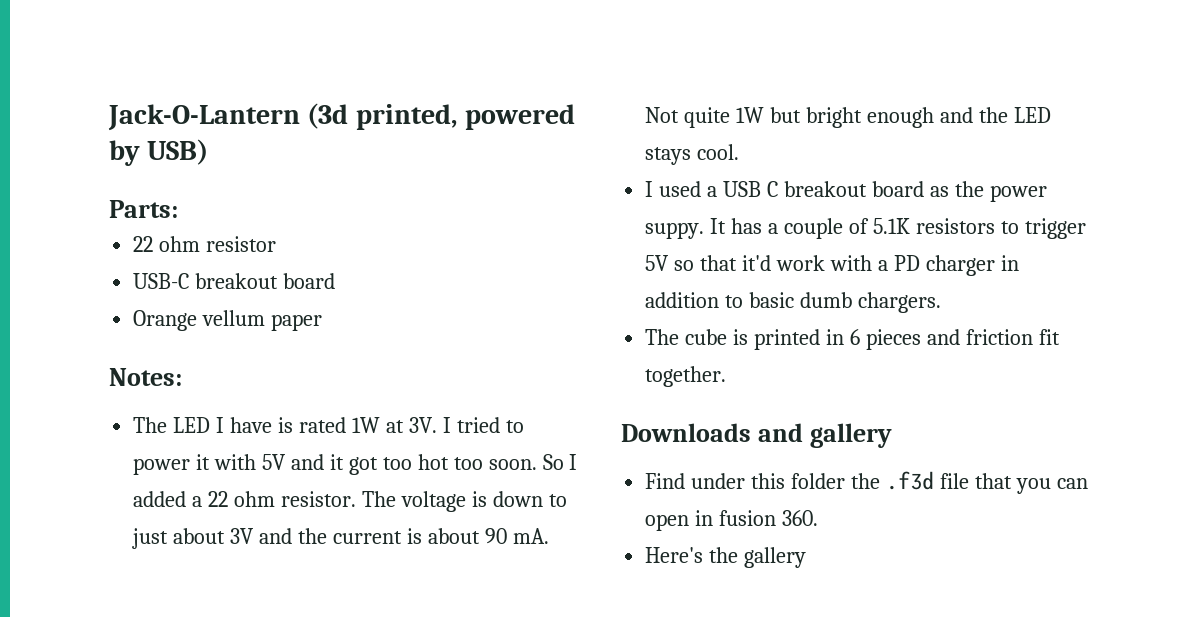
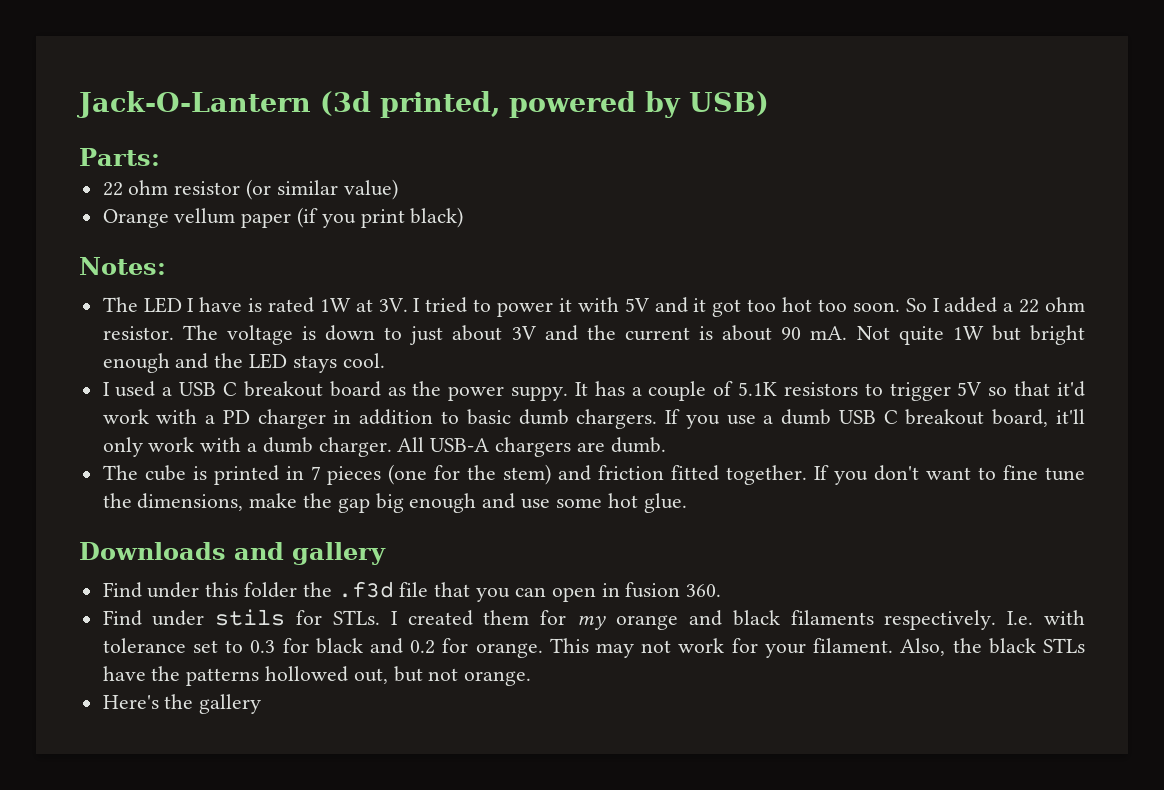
- 22 ohm resistor
- USB-C breakout board
+ 22 ohm resistor (or similar value)
- Orange vellum paper
+ Orange vellum paper (if you print black)
+ If you use a dumb USB C breakout board, it'll only work with a dumb charger. All USB-A chargers are dumb.
- The cube is printed in 6 pieces and friction fit together.
+ The cube is printed in 7 pieces (one for the stem) and friction fitted together. If you don't want to fine tune the dimensions, make the gap big enough and use some hot glue.
+ Find under stils for STLs. I created them for my orange and black filaments respectively. I.e. with tolerance set to 0.3 for black and 0.2 for orange. This may not work for your filament. Also, the black STLs have the patterns hollowed out, but not orange.

